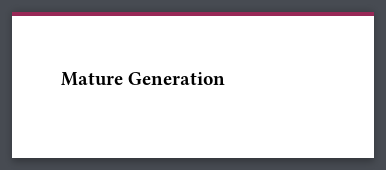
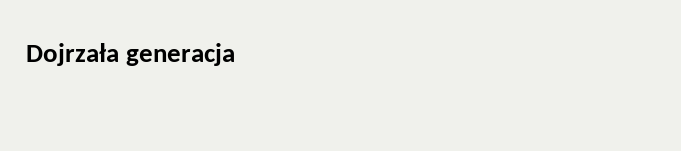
- Mature Generation
+ Dojrzała generacja

